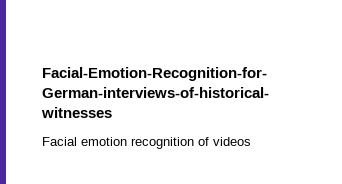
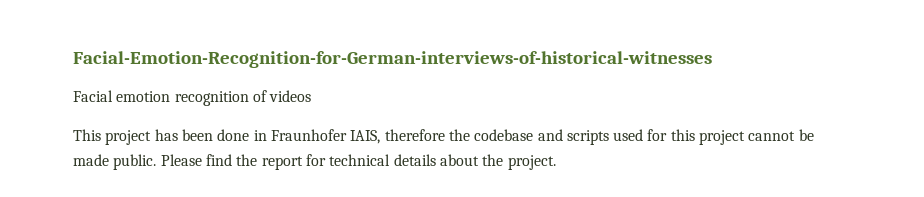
+ This project has been done in Fraunhofer IAIS, therefore the codebase and scripts used for this project cannot be made public. Please find the report for technical details about the project.

